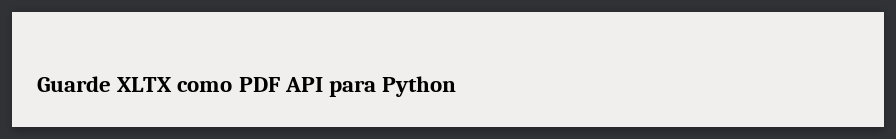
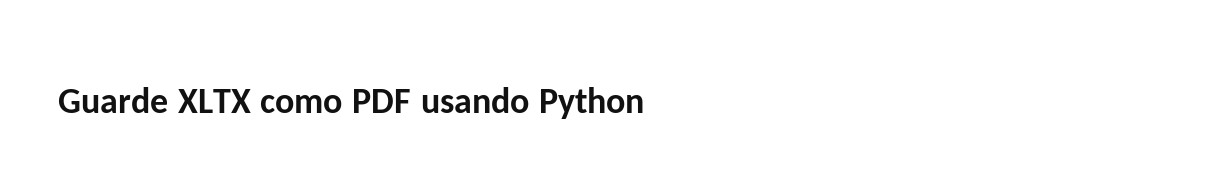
- Guarde XLTX como PDF API para Python
+ Guarde XLTX como PDF usando Python

